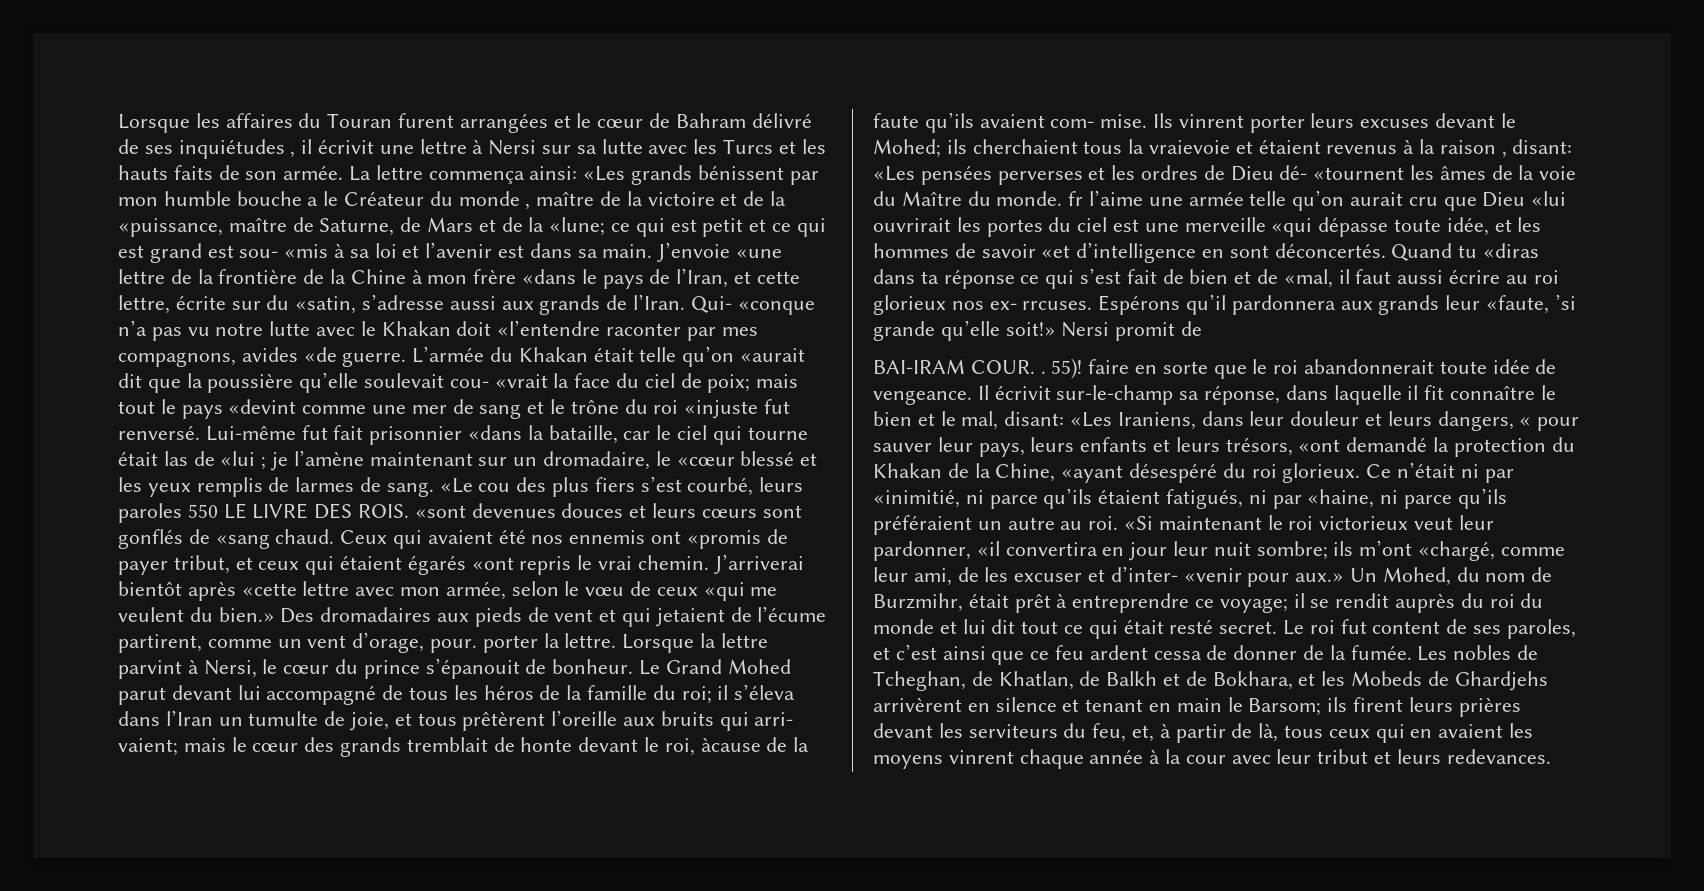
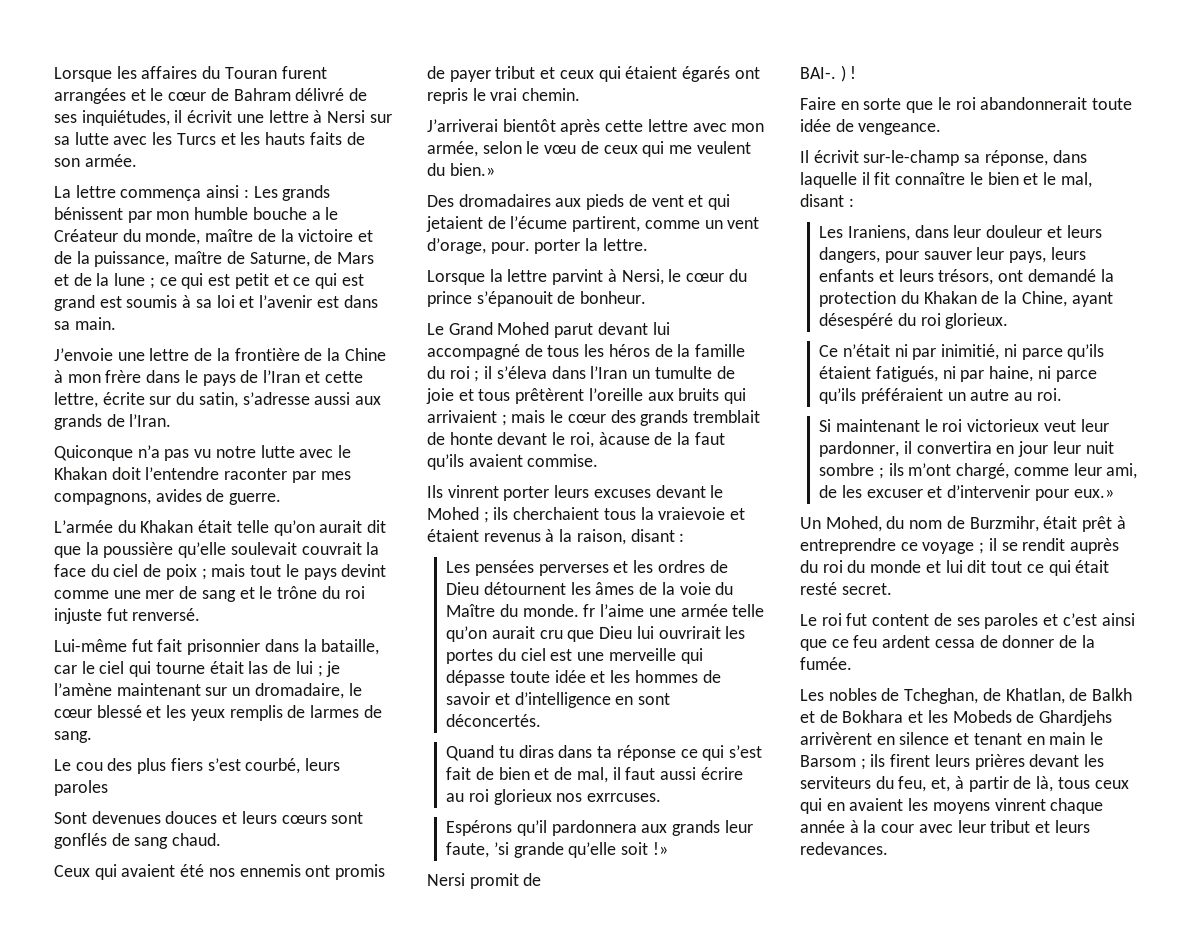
- Lorsque les affaires du Touran furent arrangées et le cœur de Bahram délivré de ses inquiétudes , il écrivit une lettre à Nersi sur sa lutte avec les Turcs et les hauts faits de son armée. La lettre commença ainsi: «Les grands bénissent par mon humble bouche a le Créateur du monde , maître de la victoire et de la «puissance, maître de Saturne, de Mars et de la «lune;
+ Lorsque les affaires du Touran furent arrangées et le cœur de Bahram délivré de ses inquiétudes, il écrivit une lettre à Nersi sur sa lutte avec les Turcs et les hauts faits de son armée.
+ La lettre commença ainsi : Les grands bénissent par mon humble bouche a le Créateur du monde, maître de la victoire et de la puissance, maître de Saturne, de Mars et de la lune ;
- ce qui est petit et ce qui est grand est sou- «mis à sa loi et l’avenir est dans sa main. J’envoie «une lettre de la frontière de la Chine à mon frère «dans le pays de l’Iran, et cette lettre, écrite sur du «satin, s’adresse aussi aux grands de l’Iran. Qui- «conque n’a pas vu notre lutte avec le Khakan doit «l’entendre raconter par mes compagnons, avides «de guerre. L’armée du Khakan était telle qu’on «aurait dit que la poussière qu’elle soulevait cou- «vrait la face du ciel de poix;
+ ce qui est petit et ce qui est grand est soumis à sa loi et l’avenir est dans sa main.
+ J’envoie une lettre de la frontière de la Chine à mon frère dans le pays de l’Iran et cette lettre, écrite sur du satin, s’adresse aussi aux grands de l’Iran.
+ Quiconque n’a pas vu notre lutte avec le Khakan doit l’entendre raconter par mes compagnons, avides de guerre.
+ L’armée du Khakan était telle qu’on aurait dit que la poussière qu’elle soulevait couvrait la face du ciel de poix ;
- mais tout le pays «devint comme une mer de sang et le trône du roi «injuste fut renversé. Lui-même fut fait prisonnier «dans la bataille, car le ciel qui tourne était las de «lui ;
+ mais tout le pays devint comme une mer de sang et le trône du roi injuste fut renversé.
+ Lui-même fut fait prisonnier dans la bataille, car le ciel qui tourne était las de lui ;
- je l’amène maintenant sur un dromadaire, le «cœur blessé et les yeux remplis de larmes de sang. «Le cou des plus fiers s’est courbé, leurs paroles 550 LE LIVRE DES ROIS. «sont devenues douces et leurs cœurs sont gonflés de «sang chaud. Ceux qui avaient été nos ennemis ont «promis de payer tribut, et ceux qui étaient égarés «ont repris le vrai chemin. J’arriverai bientôt après «cette lettre avec mon armée, selon le vœu de ceux «qui me veulent du bien.» Des dromadaires aux pieds de vent et qui jetaient de l’écume partirent, comme un vent d’orage, pour. porter la lettre. Lorsque la lettre parvint à Nersi, le cœur du prince s’épanouit de bonheur. Le Grand Mohed parut devant lui accompagné de tous les héros de la famille du roi;
+ je l’amène maintenant sur un dromadaire, le cœur blessé et les yeux remplis de larmes de sang.
+ Le cou des plus fiers s’est courbé, leurs paroles
+ Sont devenues douces et leurs cœurs sont gonflés de sang chaud.
+ Ceux qui avaient été nos ennemis ont promis de payer tribut et ceux qui étaient égarés ont repris le vrai chemin.
+ J’arriverai bientôt après cette lettre avec mon armée, selon le vœu de ceux qui me veulent du bien.»
+ Des dromadaires aux pieds de vent et qui jetaient de l’écume partirent, comme un vent d’orage, pour. porter la lettre.
+ Lorsque la lettre parvint à Nersi, le cœur du prince s’épanouit de bonheur.
+ Le Grand Mohed parut devant lui accompagné de tous les héros de la famille du roi ;
- il s’éleva dans l’Iran un tumulte de joie, et tous prêtèrent l’oreille aux bruits qui arri- vaient;
+ il s’éleva dans l’Iran un tumulte de joie et tous prêtèrent l’oreille aux bruits qui arrivaient ;
- mais le cœur des grands tremblait de honte devant le roi, àcause de la faute qu’ils avaient com- mise. Ils vinrent porter leurs excuses devant le Mohed;
+ mais le cœur des grands tremblait de honte devant le roi, àcause de la faut qu’ils avaient commise.
+ Ils vinrent porter leurs excuses devant le Mohed ;
- ils cherchaient tous la vraievoie et étaient revenus à la raison , disant: «Les pensées perverses et les ordres de Dieu dé- «tournent les âmes de la voie du Maître du monde. fr l’aime une armée telle qu’on aurait cru que Dieu «lui ouvrirait les portes du ciel est une merveille «qui dépasse toute idée, et les hommes de savoir «et d’intelligence en sont déconcertés. Quand tu «diras dans ta réponse ce qui s’est fait de bien et de «mal, il faut aussi écrire au roi glorieux nos ex- rrcuses. Espérons qu’il pardonnera aux grands leur «faute, ’si grande qu’elle soit!» Nersi promit de
+ ils cherchaient tous la vraievoie et étaient revenus à la raison, disant :
+ Les pensées perverses et les ordres de Dieu détournent les âmes de la voie du Maître du monde. fr l’aime une armée telle qu’on aurait cru que Dieu lui ouvrirait les portes du ciel est une merveille qui dépasse toute idée et les hommes de savoir et d’intelligence en sont déconcertés.
+ Quand tu diras dans ta réponse ce qui s’est fait de bien et de mal, il faut aussi écrire au roi glorieux nos exrrcuses.
+ Espérons qu’il pardonnera aux grands leur faute, ’si grande qu’elle soit !»
+ Nersi promit de
- BAI-IRAM COUR. . 55)! faire en sorte que le roi abandonnerait toute idée de vengeance. Il écrivit sur-le-champ sa réponse, dans laquelle il fit connaître le bien et le mal, disant: «Les Iraniens, dans leur douleur et leurs dangers, « pour sauver leur pays, leurs enfants et leurs trésors, «ont demandé la protection du Khakan de la Chine, «ayant désespéré du roi glorieux. Ce n’était ni par «inimitié, ni parce qu’ils étaient fatigués, ni par «haine, ni parce qu’ils préféraient un autre au roi. «Si maintenant le roi victorieux veut leur pardonner, «il convertira en jour leur nuit sombre;
+ BAI-. ) !
+ Faire en sorte que le roi abandonnerait toute idée de vengeance.
+ Il écrivit sur-le-champ sa réponse, dans laquelle il fit connaître le bien et le mal, disant :
+ Les Iraniens, dans leur douleur et leurs dangers, pour sauver leur pays, leurs enfants et leurs trésors, ont demandé la protection du Khakan de la Chine, ayant désespéré du roi glorieux.
+ Ce n’était ni par inimitié, ni parce qu’ils étaient fatigués, ni par haine, ni parce qu’ils préféraient un autre au roi.
+ Si maintenant le roi victorieux veut leur pardonner, il convertira en jour leur nuit sombre ;
- ils m’ont «chargé, comme leur ami, de les excuser et d’inter- «venir pour aux.» Un Mohed, du nom de Burzmihr, était prêt à entreprendre ce voyage;
+ ils m’ont chargé, comme leur ami, de les excuser et d’intervenir pour eux.»
+ Un Mohed, du nom de Burzmihr, était prêt à entreprendre ce voyage ;
- il se rendit auprès du roi du monde et lui dit tout ce qui était resté secret. Le roi fut content de ses paroles, et c’est ainsi que ce feu ardent cessa de donner de la fumée. Les nobles de Tcheghan, de Khatlan, de Balkh et de Bokhara, et les Mobeds de Ghardjehs arrivèrent en silence et tenant en main le Barsom;
+ il se rendit auprès du roi du monde et lui dit tout ce qui était resté secret.
+ Le roi fut content de ses paroles et c’est ainsi que ce feu ardent cessa de donner de la fumée.
+ Les nobles de Tcheghan, de Khatlan, de Balkh et de Bokhara et les Mobeds de Ghardjehs arrivèrent en silence et tenant en main le Barsom ;

